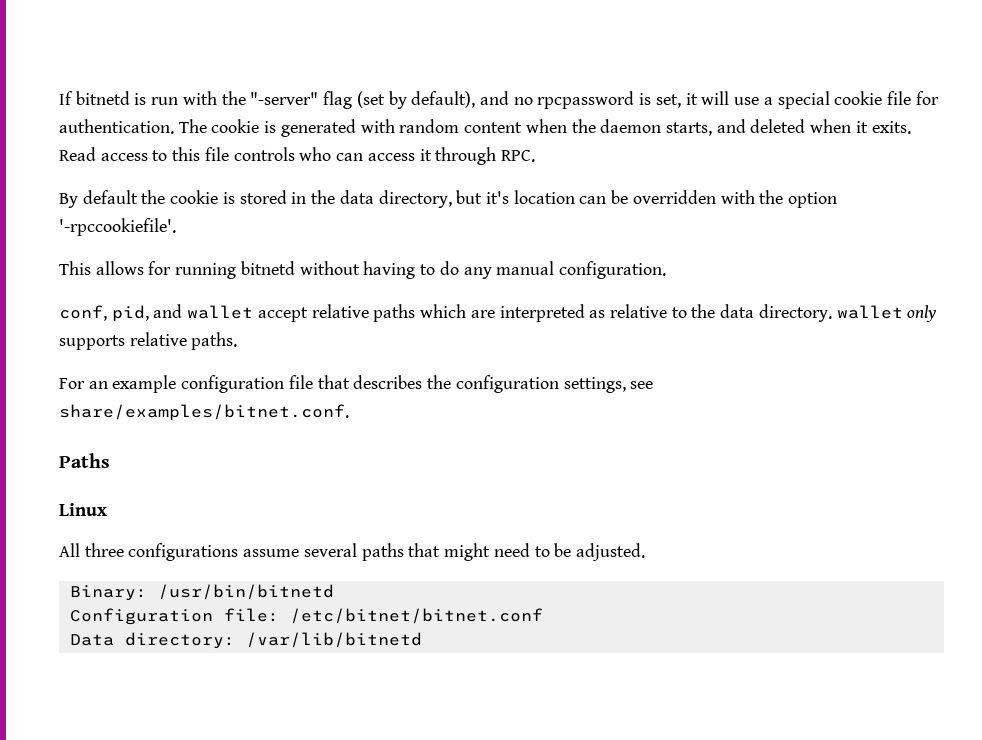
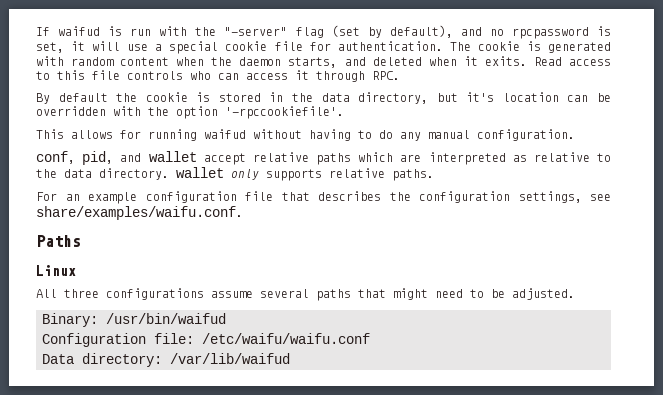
- If bitnetd is run with the "-server" flag (set by default), and no rpcpassword is set, it will use a special cookie file for authentication.
+ If waifud is run with the "-server" flag (set by default), and no rpcpassword is set, it will use a special cookie file for authentication.
- This allows for running bitnetd without having to do any manual configuration.
+ This allows for running waifud without having to do any manual configuration.
- For an example configuration file that describes the configuration settings, see share/examples/bitnet.conf.
+ For an example configuration file that describes the configuration settings, see share/examples/waifu.conf.
- Binary: /usr/bin/bitnetd
+ Binary: /usr/bin/waifud
- Configuration file: /etc/bitnet/bitnet.conf
+ Configuration file: /etc/waifu/waifu.conf
- Data directory: /var/lib/bitnetd
+ Data directory: /var/lib/waifud

